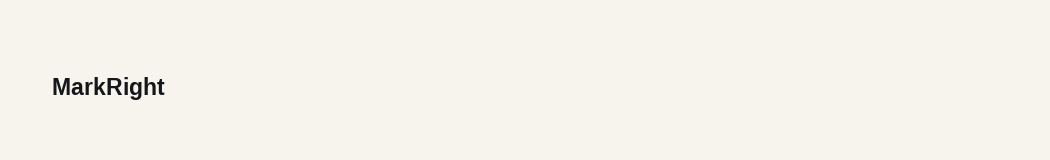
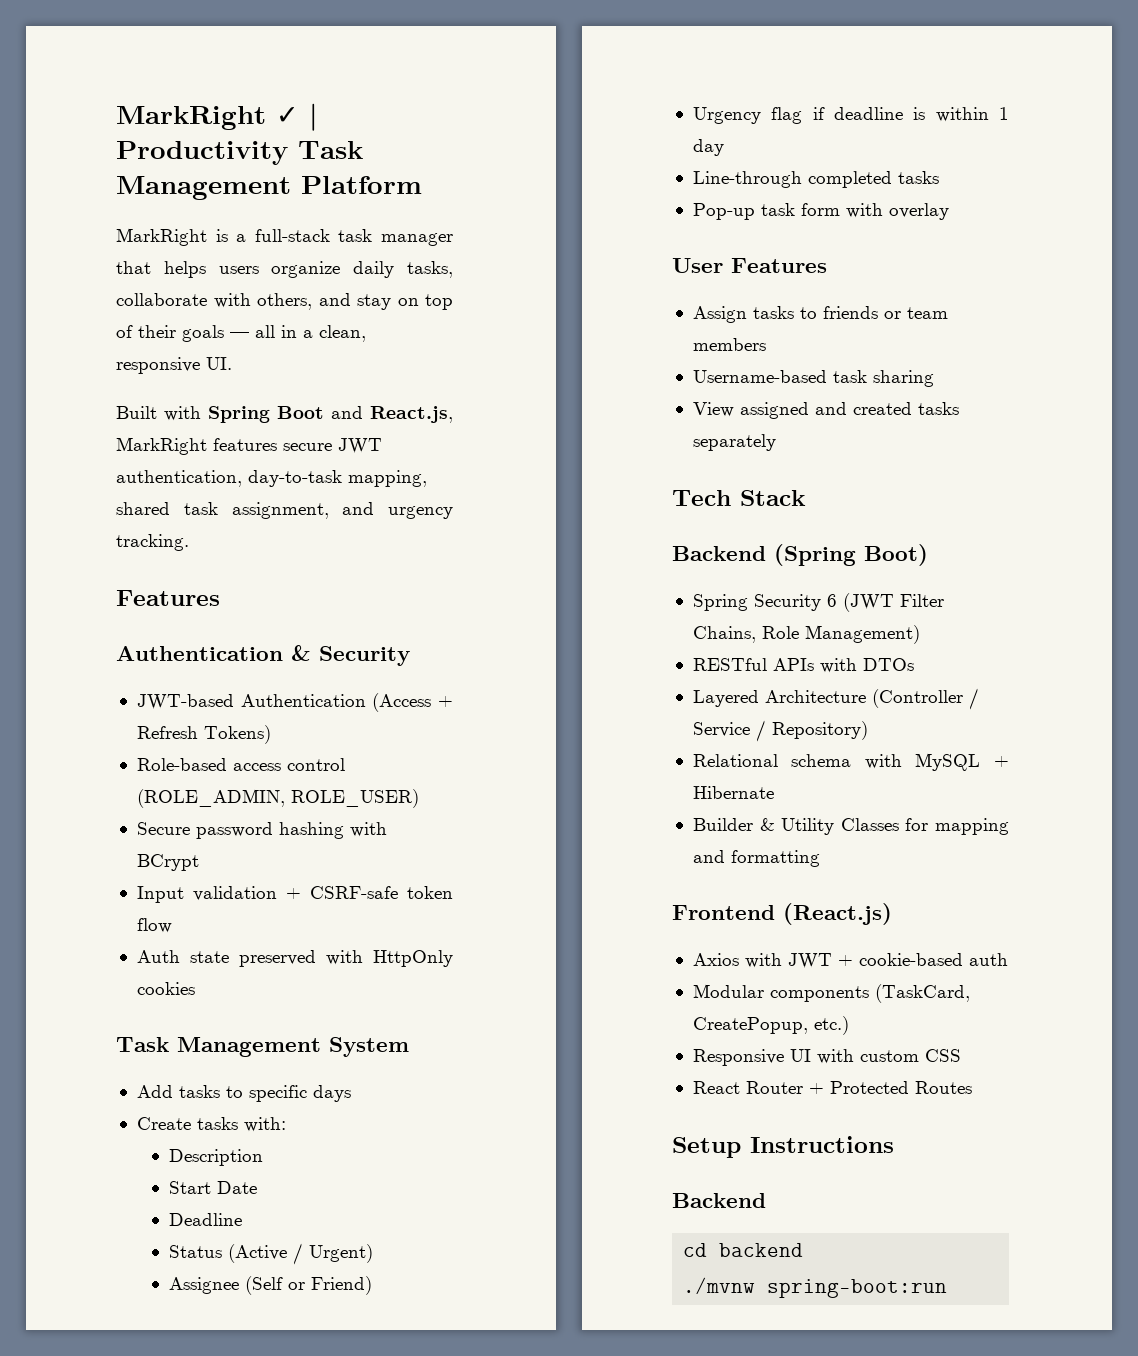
- MarkRight
+ MarkRight ✓ | Productivity Task Management Platform
+ MarkRight is a full-stack task manager that helps users organize daily tasks, collaborate with others, and stay on top of their goals — all in a clean, responsive UI.
+ Built with Spring Boot and React.js, MarkRight features secure JWT authentication, day-to-task mapping, shared task assignment, and urgency tracking.
+ Features
+ Authentication & Security
+ JWT-based Authentication (Access + Refresh Tokens)
+ Role-based access control (ROLE_ADMIN, ROLE_USER)
+ Secure password hashing with BCrypt
+ Input validation + CSRF-safe token flow
+ Auth state preserved with HttpOnly cookies
+ Task Management System
+ Add tasks to specific days
+ Create tasks with:
+ Description
+ Start Date
+ Deadline
+ Status (Active / Urgent)
+ Assignee (Self or Friend)
+ Urgency flag if deadline is within 1 day
+ Line-through completed tasks
+ Pop-up task form with overlay
+ User Features
+ Assign tasks to friends or team members
+ Username-based task sharing
+ View assigned and created tasks separately
+ Tech Stack
+ Backend (Spring Boot)
+ Spring Security 6 (JWT Filter Chains, Role Management)
+ RESTful APIs with DTOs
+ Layered Architecture (Controller / Service / Repository)
+ Relational schema with MySQL + Hibernate
+ Builder & Utility Classes for mapping and formatting
+ Frontend (React.js)
+ Axios with JWT + cookie-based auth
+ Modular components (TaskCard, CreatePopup, etc.)
+ Responsive UI with custom CSS
+ React Router + Protected Routes
+ Setup Instructions
+ Backend
+ cd backend
+ ./mvnw spring-boot:run

